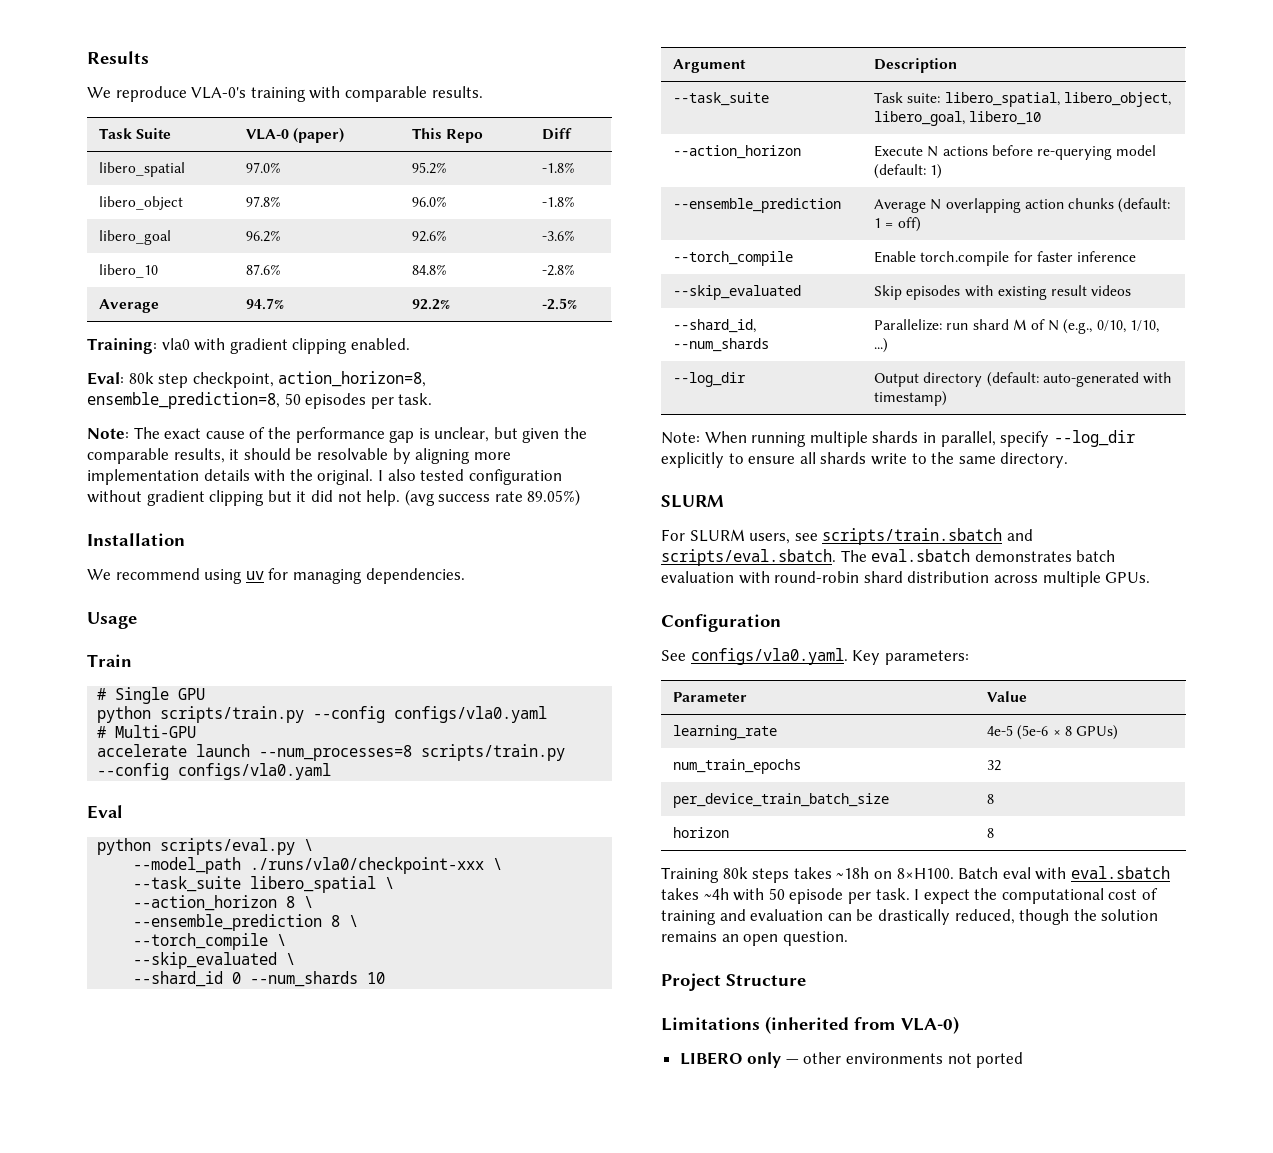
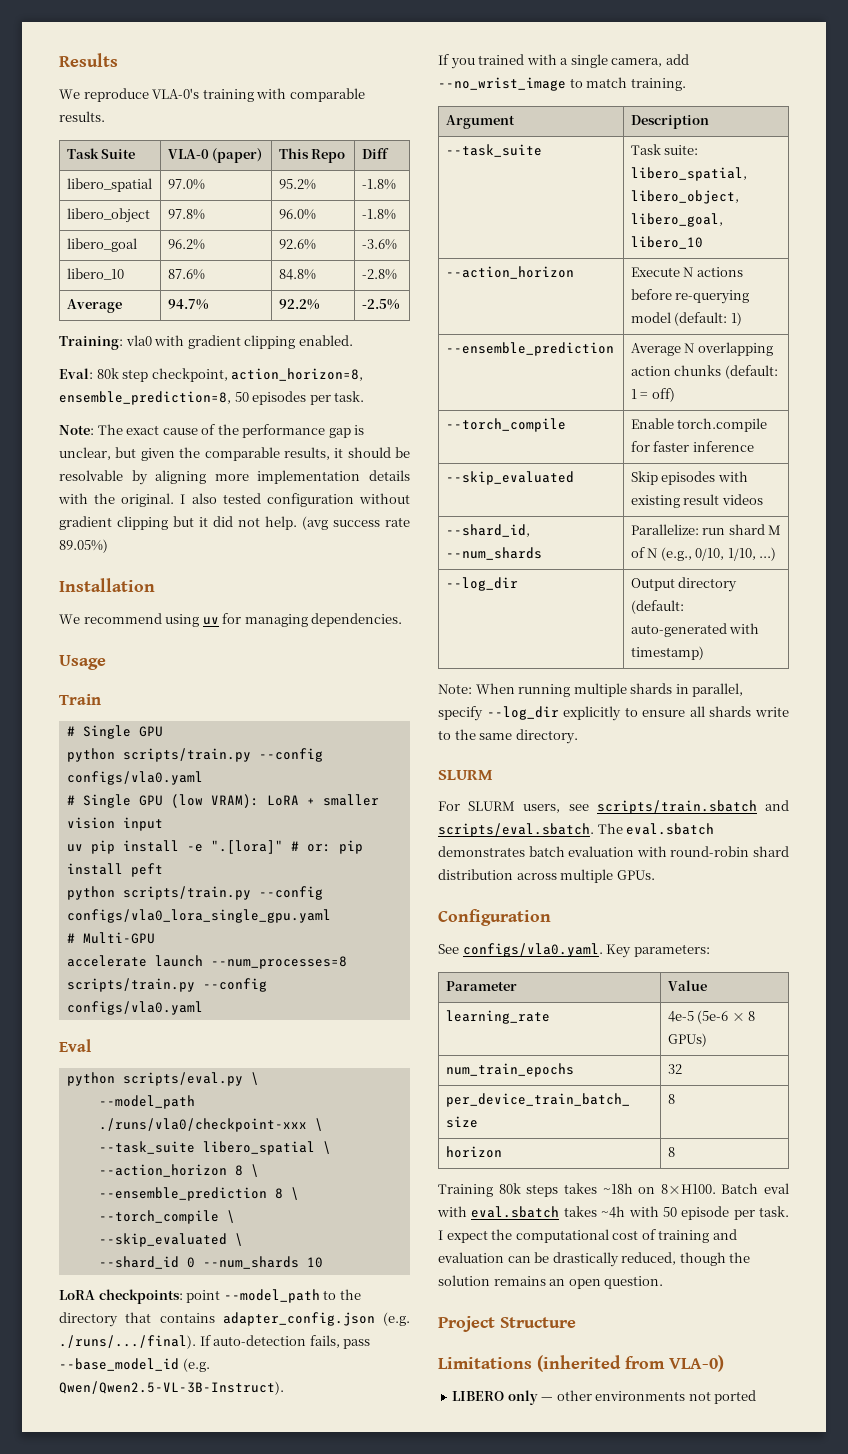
+ # Single GPU (low VRAM): LoRA + smaller vision input
+ uv pip install -e ".[lora]" # or: pip install peft
+ python scripts/train.py --config configs/vla0_lora_single_gpu.yaml
+ LoRA checkpoints: point --model_path to the directory that contains adapter_config.json (e.g. ./runs/.../final). If auto-detection fails, pass --base_model_id (e.g. Qwen/Qwen2.5-VL-3B-Instruct).
+ If you trained with a single camera, add --no_wrist_image to match training.

